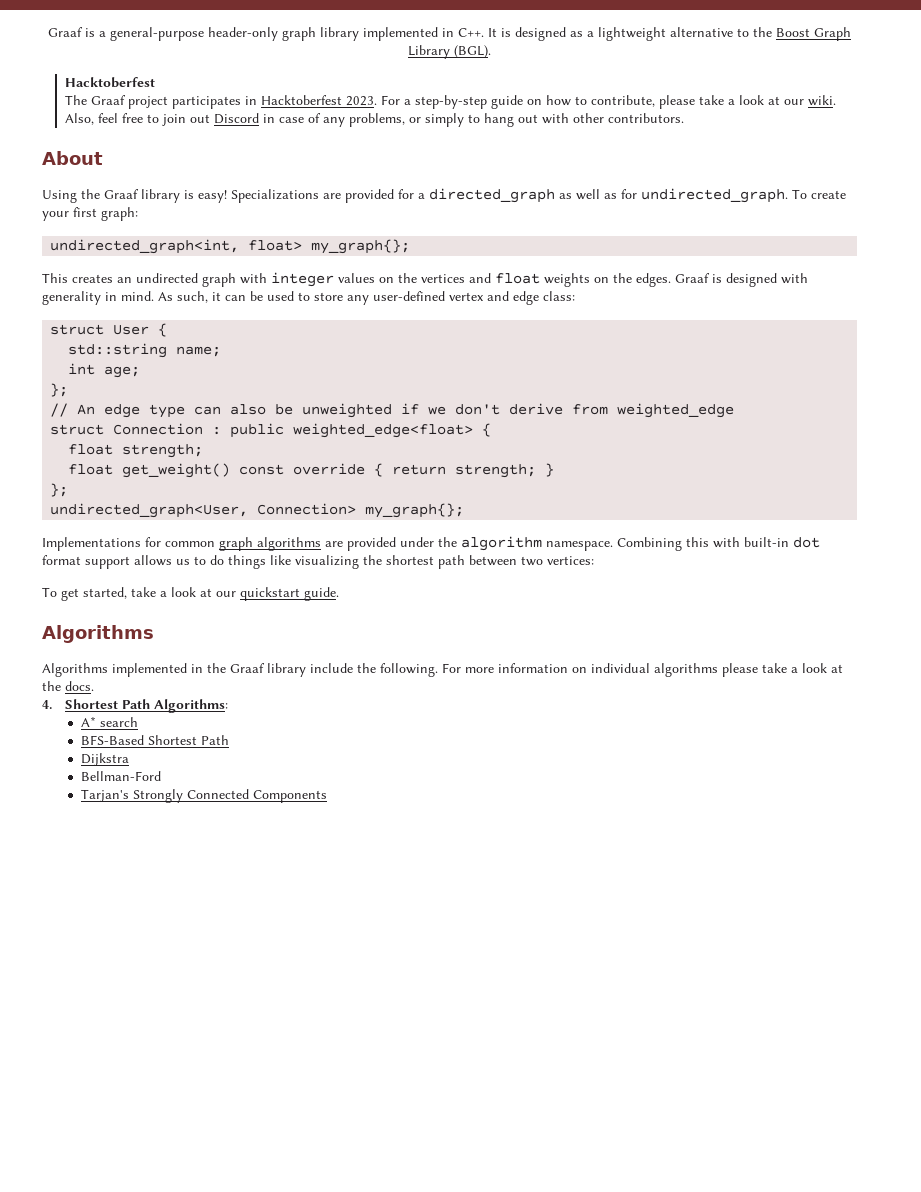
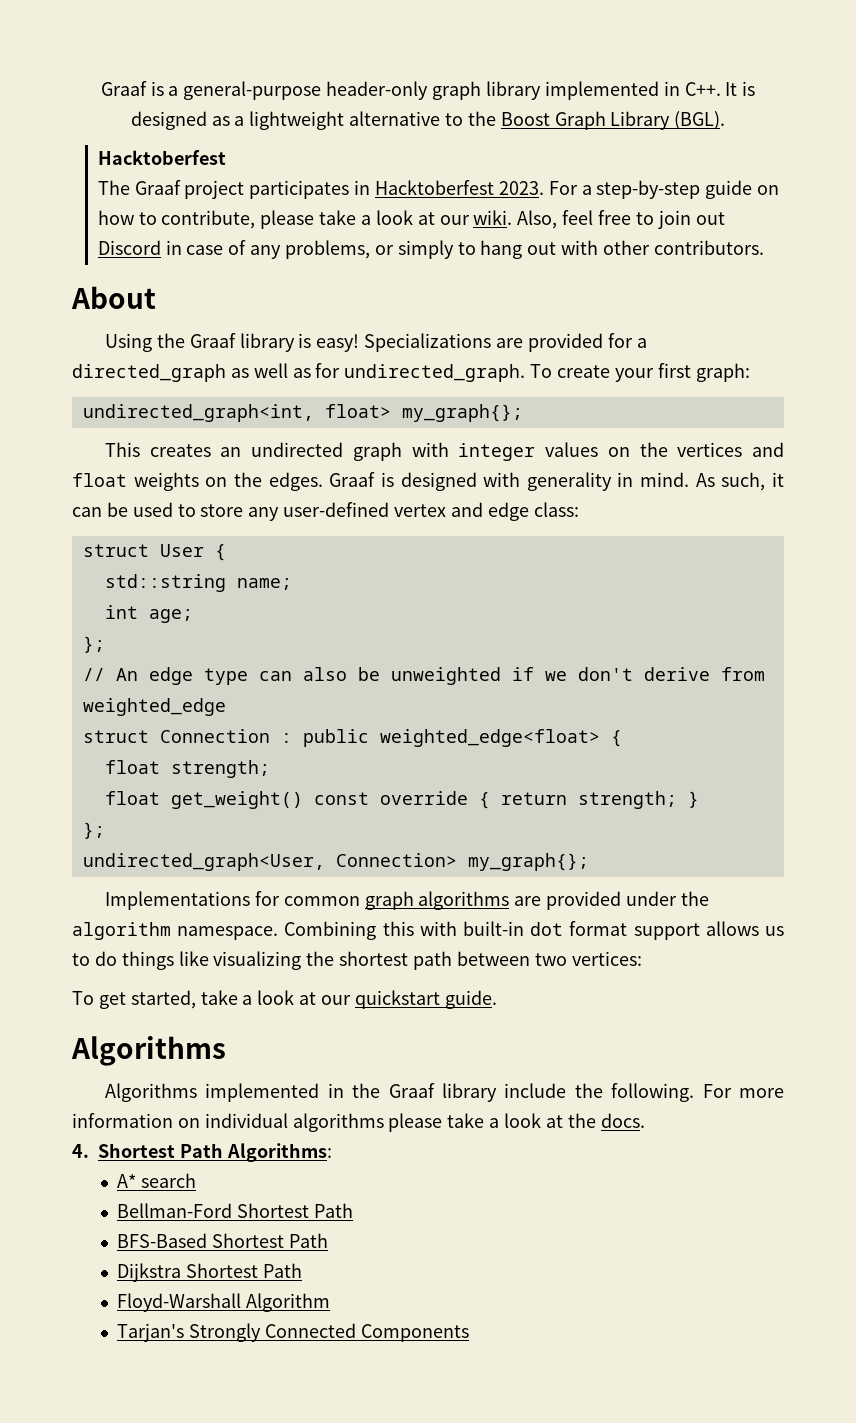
+ Bellman-Ford Shortest Path
- Dijkstra
- Bellman-Ford
+ Dijkstra Shortest Path
+ Floyd-Warshall Algorithm

